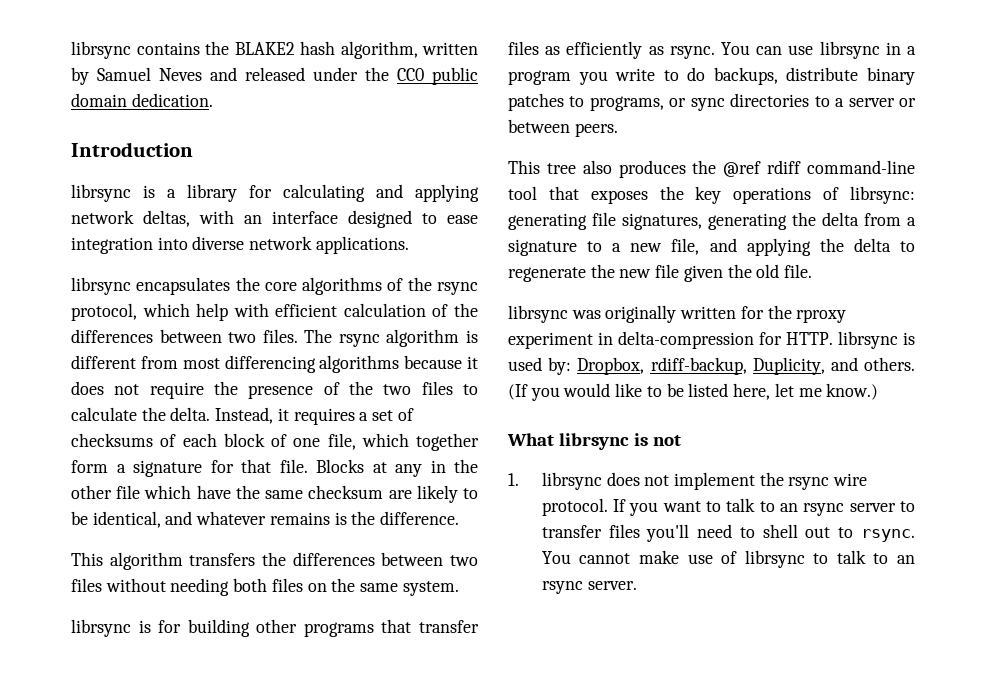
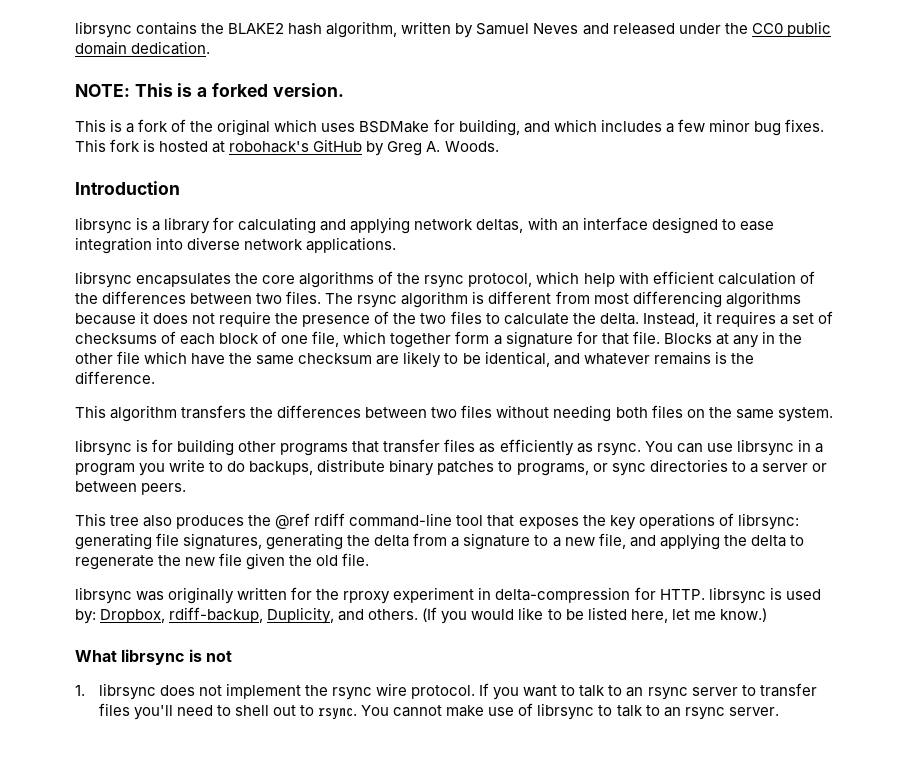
+ NOTE: This is a forked version.
+ This is a fork of the original which uses BSDMake for building, and which includes a few minor bug fixes. This fork is hosted at robohack's GitHub by Greg A. Woods.

